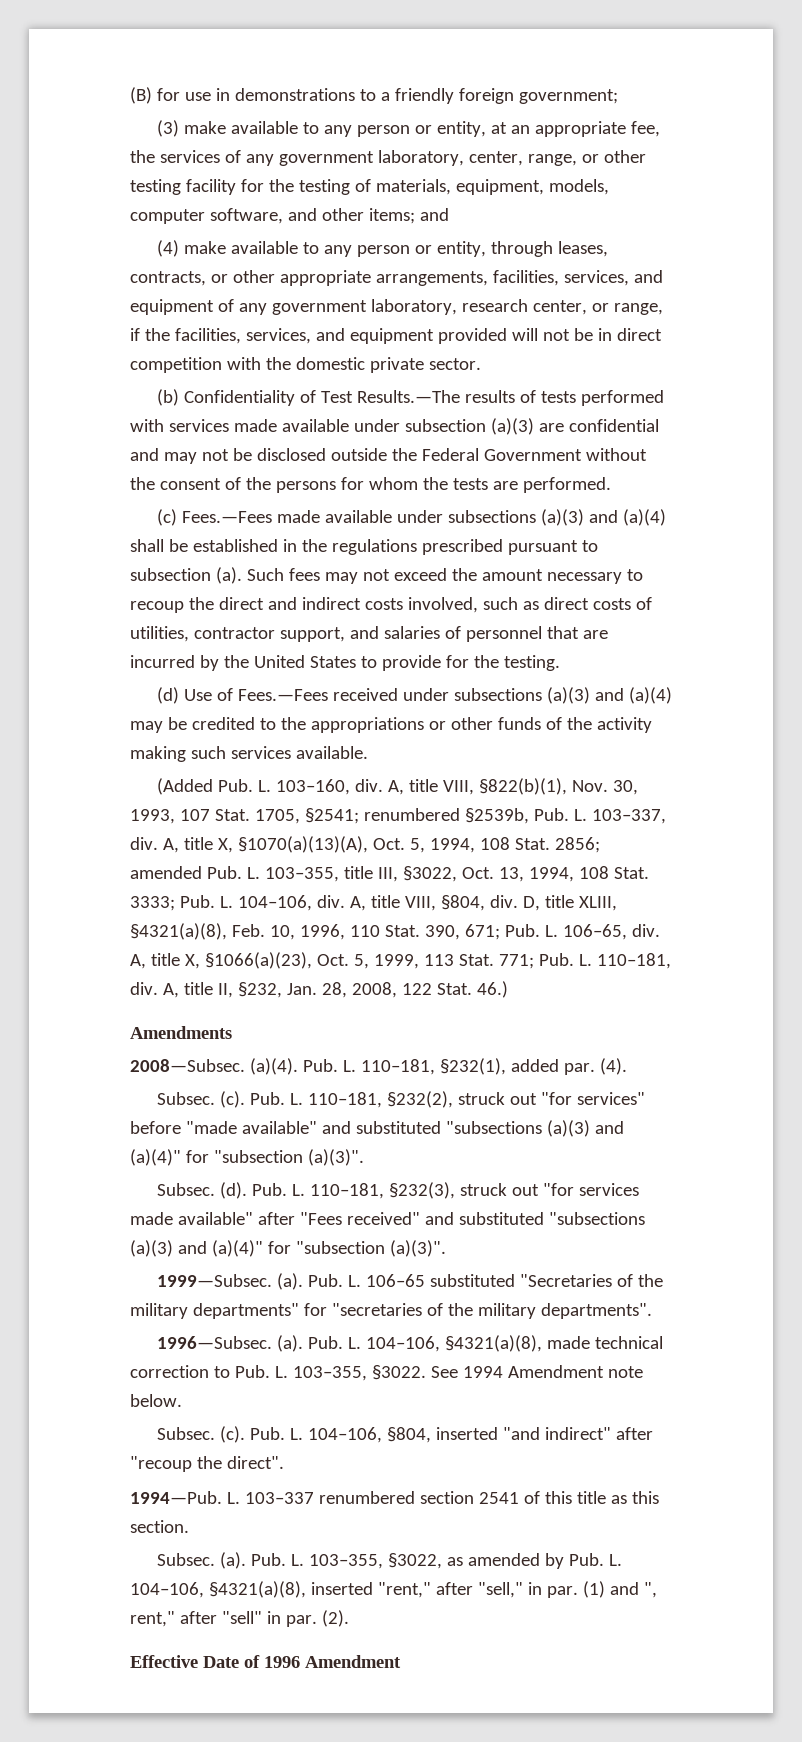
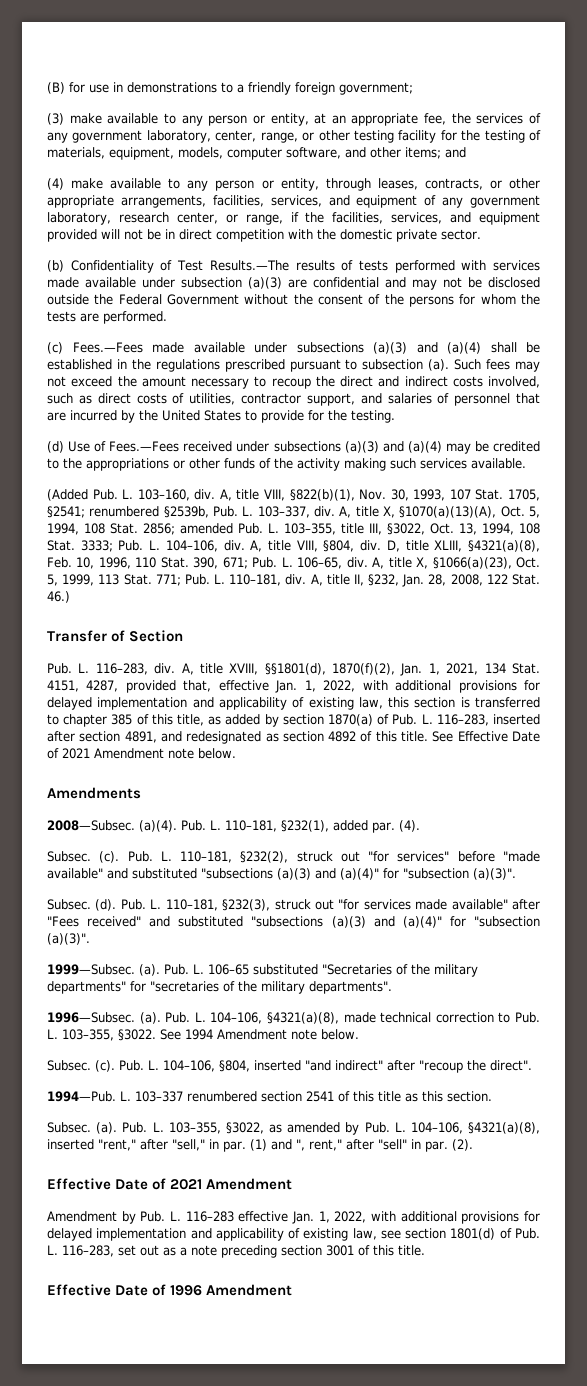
+ Transfer of Section
+ Pub. L. 116–283, div. A, title XVIII, §§1801(d), 1870(f)(2), Jan. 1, 2021, 134 Stat. 4151, 4287, provided that, effective Jan. 1, 2022, with additional provisions for delayed implementation and applicability of existing law, this section is transferred to chapter 385 of this title, as added by section 1870(a) of Pub. L. 116–283, inserted after section 4891, and redesignated as section 4892 of this title. See Effective Date of 2021 Amendment note below.
  (2).
+ Effective Date of 2021 Amendment
+ Amendment by Pub. L. 116–283 effective Jan. 1, 2022, with additional provisions for delayed implementation and applicability of existing law, see section 1801(d) of Pub. L. 116–283, set out as a note preceding section 3001 of this title.

